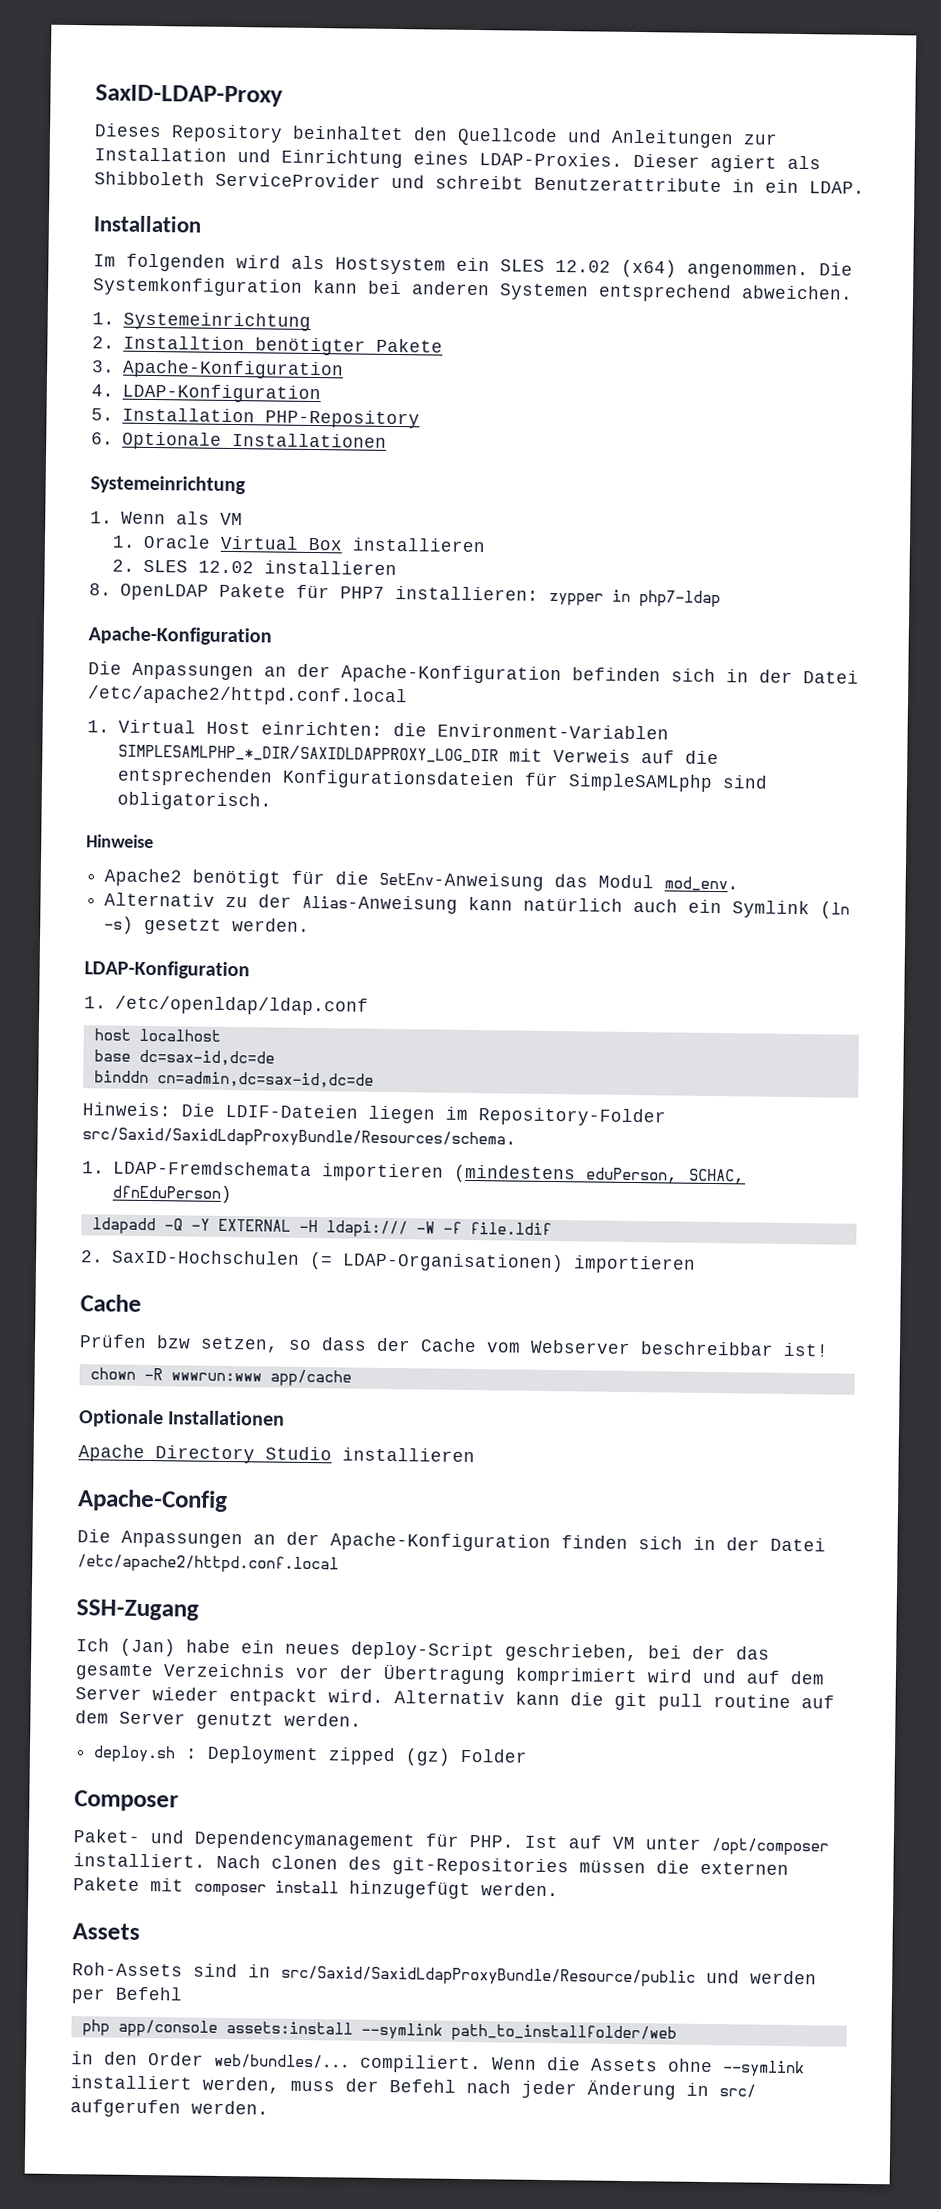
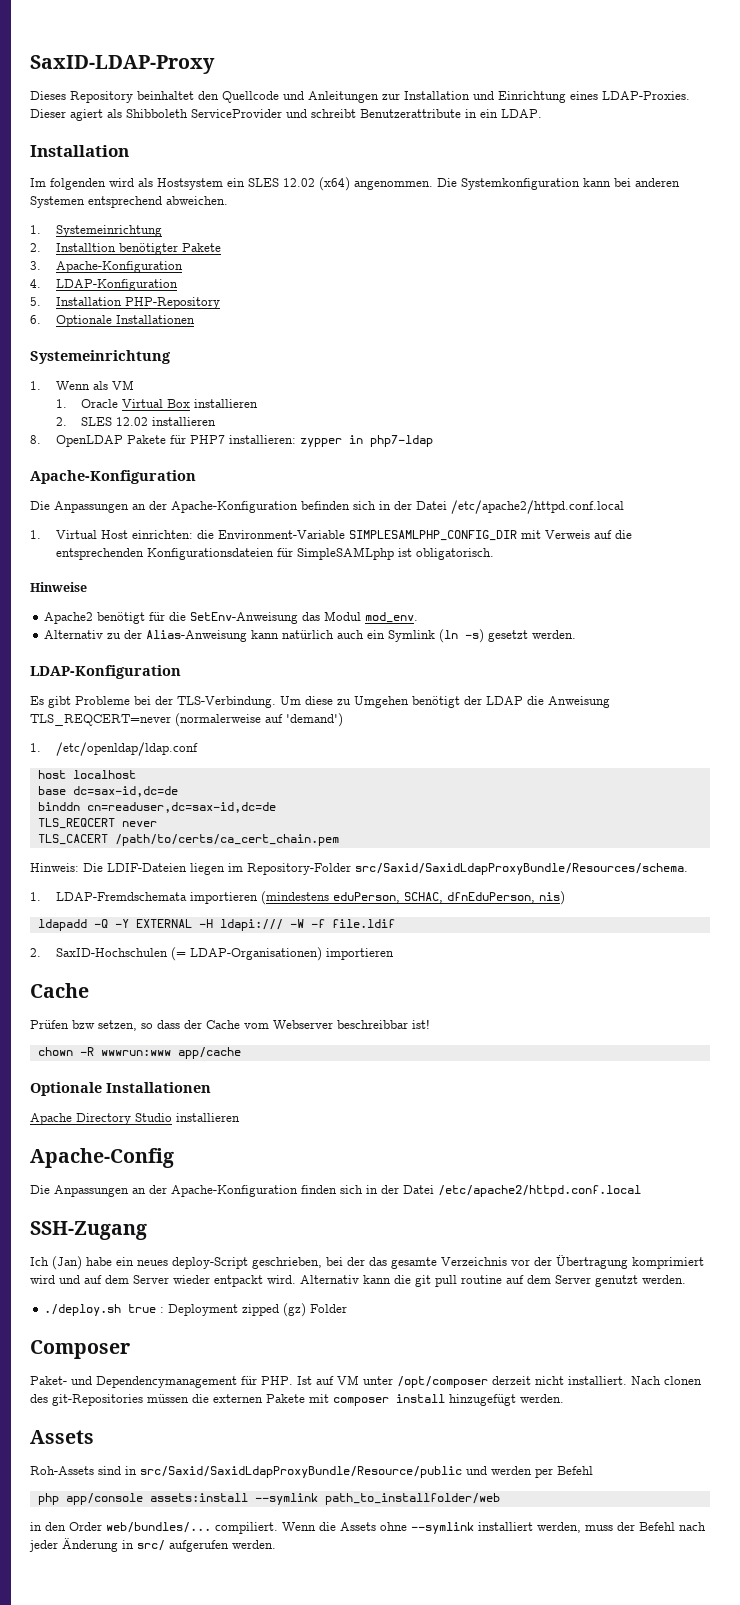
- 1. Virtual Host einrichten: die Environment-Variablen SIMPLESAMLPHP_*_DIR/SAXIDLDAPPROXY_LOG_DIR mit Verweis auf die entsprechenden Konfigurationsdateien für SimpleSAMLphp sind obligatorisch.
+ 1. Virtual Host einrichten: die Environment-Variable SIMPLESAMLPHP_CONFIG_DIR mit Verweis auf die entsprechenden Konfigurationsdateien für SimpleSAMLphp ist obligatorisch.
+ Es gibt Probleme bei der TLS-Verbindung. Um diese zu Umgehen benötigt der LDAP die Anweisung TLS_REQCERT=never (normalerweise auf 'demand')
- binddn cn=admin,dc=sax-id,dc=de
+ binddn cn=readuser,dc=sax-id,dc=de
+ TLS_REQCERT never
+ TLS_CACERT /path/to/certs/ca_cert_chain.pem
- 1. LDAP-Fremdschemata importieren (mindestens eduPerson, SCHAC, dfnEduPerson)
+ 1. LDAP-Fremdschemata importieren (mindestens eduPerson, SCHAC, dfnEduPerson, nis)
- deploy.sh : Deployment zipped (gz) Folder
+ ./deploy.sh true : Deployment zipped (gz) Folder
- Paket- und Dependencymanagement für PHP. Ist auf VM unter /opt/composer installiert.
+ Paket- und Dependencymanagement für PHP. Ist auf VM unter /opt/composer derzeit nicht installiert.

